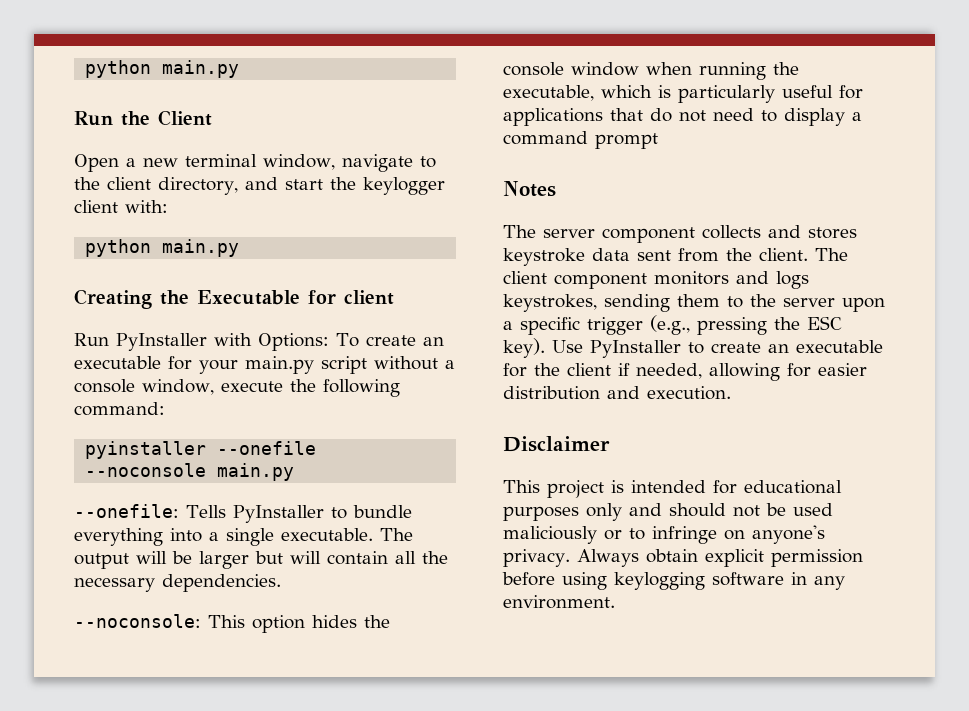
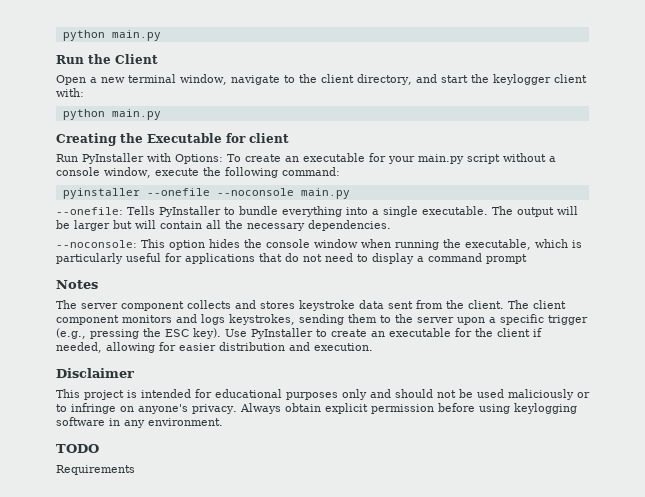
+ TODO
+ Requirements

